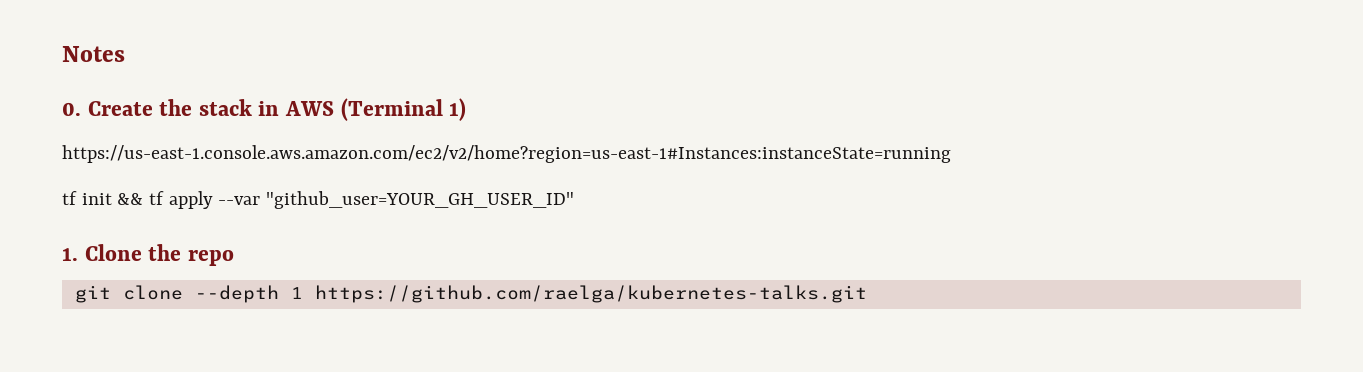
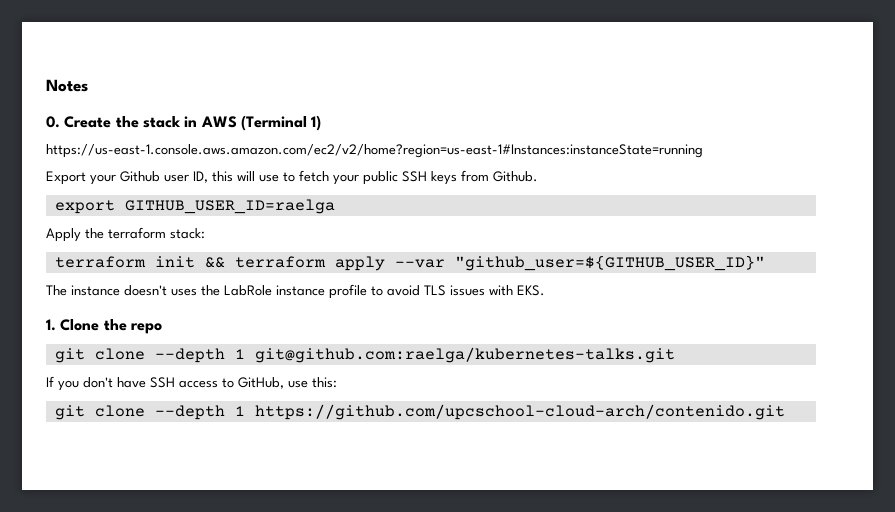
- tf init && tf apply --var "github_user=YOUR_GH_USER_ID"
+ Export your Github user ID, this will use to fetch your public SSH keys from Github.
+ export GITHUB_USER_ID=raelga
+ Apply the terraform stack:
+ terraform init && terraform apply --var "github_user=${GITHUB_USER_ID}"
+ The instance doesn't uses the LabRole instance profile to avoid TLS issues with EKS.
- git clone --depth 1 https://github.com/raelga/kubernetes-talks.git
+ git clone --depth 1 git@github.com:raelga/kubernetes-talks.git
+ If you don't have SSH access to GitHub, use this:
+ git clone --depth 1 https://github.com/upcschool-cloud-arch/contenido.git

